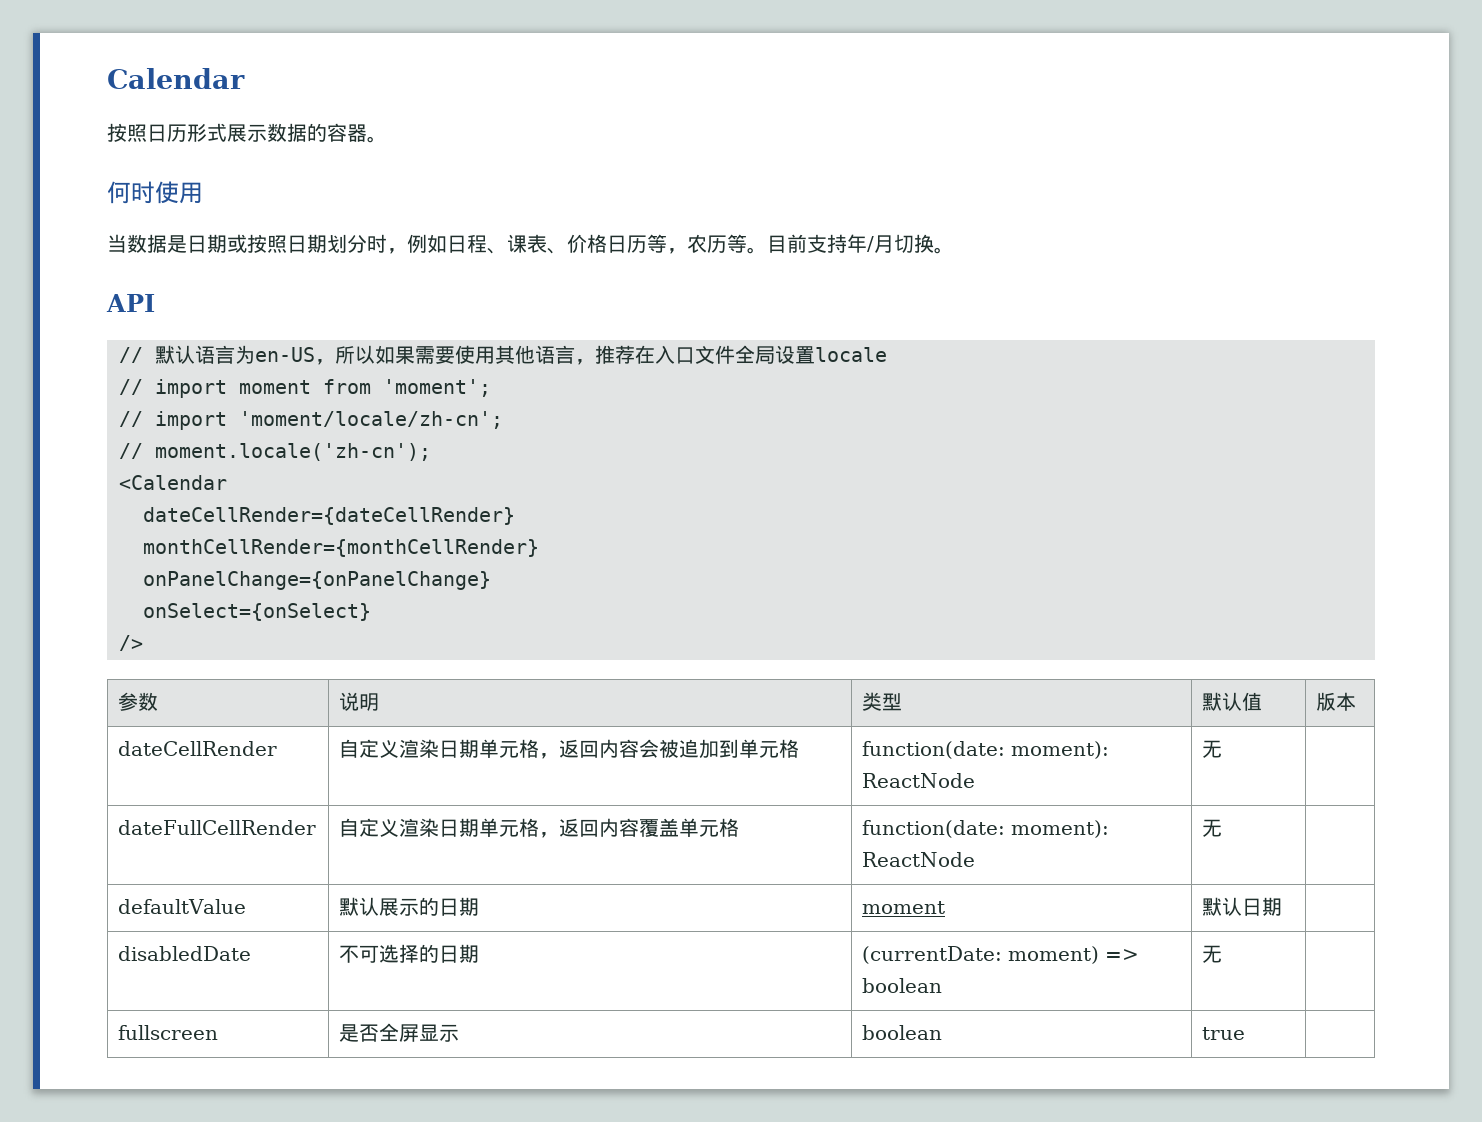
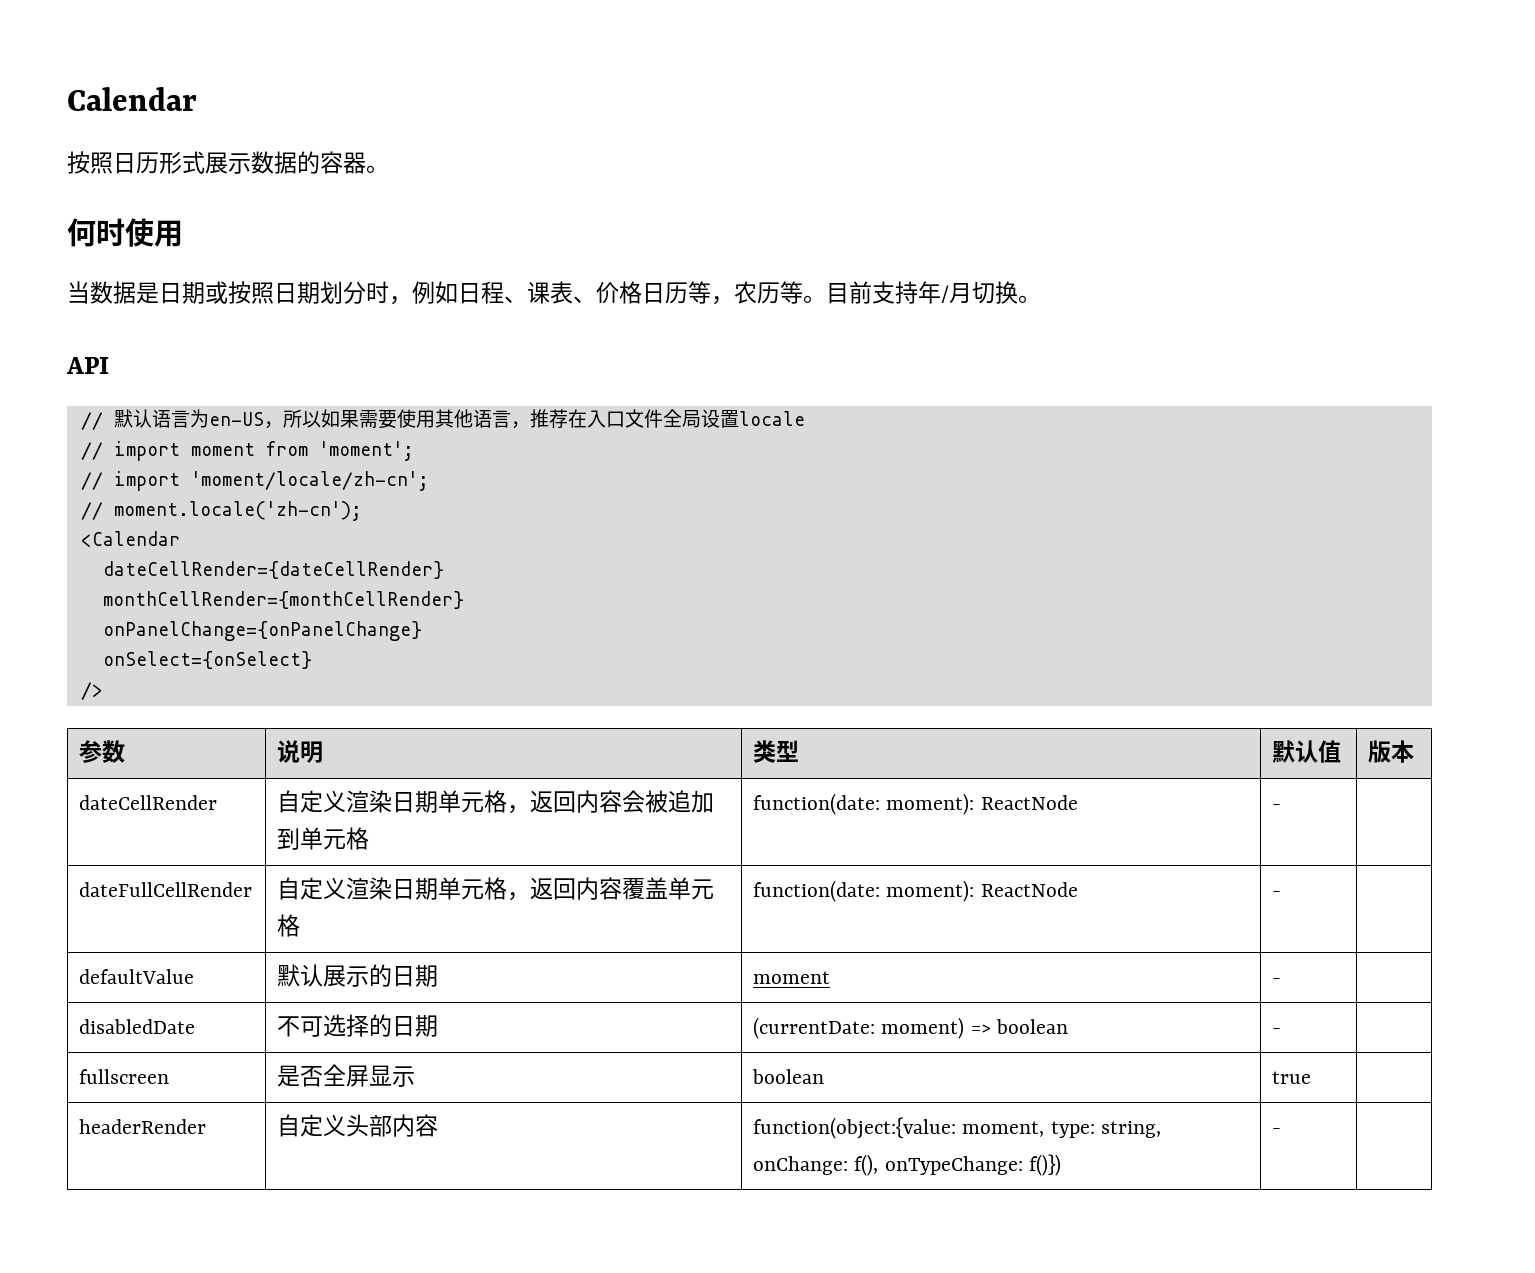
- dateCellRender | 自定义渲染日期单元格，返回内容会被追加到单元格 | function(date: moment): ReactNode | 无 |
+ dateCellRender | 自定义渲染日期单元格，返回内容会被追加到单元格 | function(date: moment): ReactNode | - |
- dateFullCellRender | 自定义渲染日期单元格，返回内容覆盖单元格 | function(date: moment): ReactNode | 无 |
+ dateFullCellRender | 自定义渲染日期单元格，返回内容覆盖单元格 | function(date: moment): ReactNode | - |
- defaultValue | 默认展示的日期 | moment | 默认日期 |
+ defaultValue | 默认展示的日期 | moment | - |
- disabledDate | 不可选择的日期 | (currentDate: moment) => boolean | 无 |
+ disabledDate | 不可选择的日期 | (currentDate: moment) => boolean | - |
+ headerRender | 自定义头部内容 | function(object:{value: moment, type: string, onChange: f(), onTypeChange: f()}) | - |

